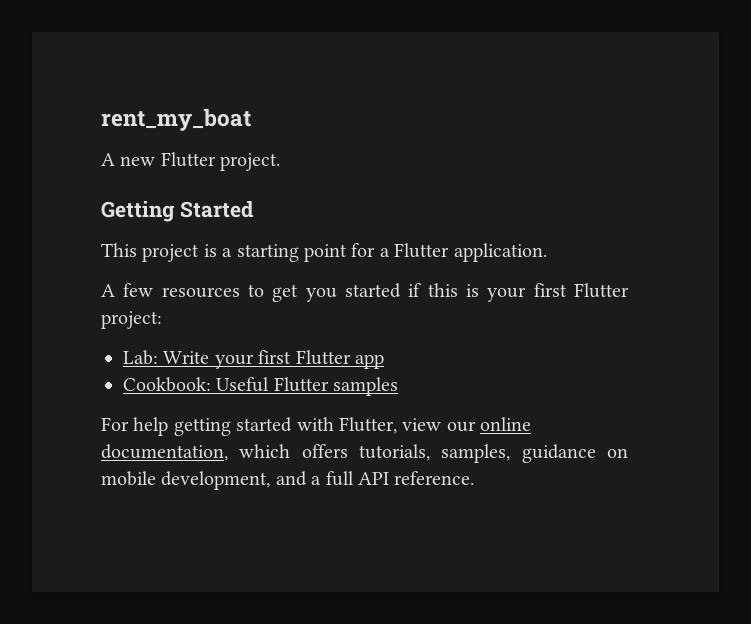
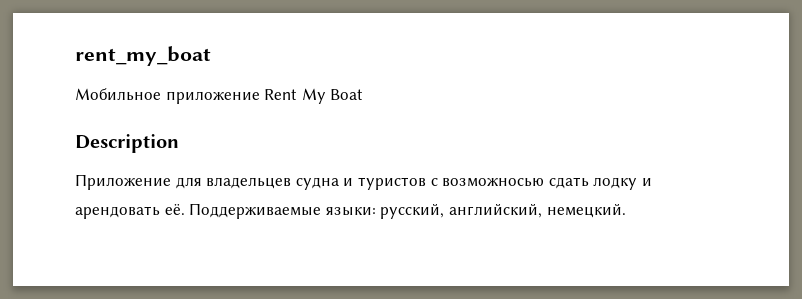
- A new Flutter project.
- Getting Started
- This project is a starting point for a Flutter application.
- A few resources to get you started if this is your first Flutter project:
- Lab: Write your first Flutter app
- Cookbook: Useful Flutter samples
- For help getting started with Flutter, view our online documentation, which offers tutorials, samples, guidance on mobile development, and a full API reference.
+ Мобильное приложение Rent My Boat
+ Description
+ Приложение для владельцев судна и туристов с возможносью сдать лодку и арендовать её. Поддерживаемые языки: русский, английский, немецкий.

